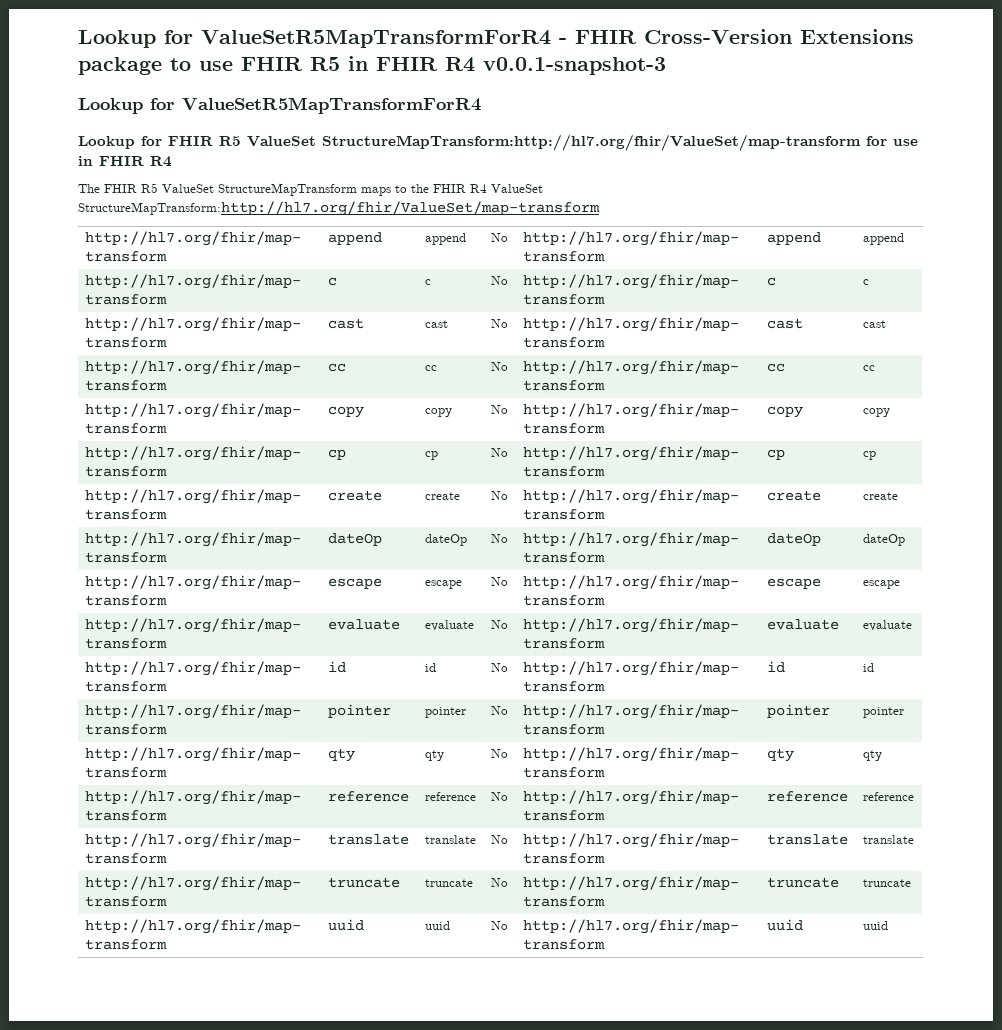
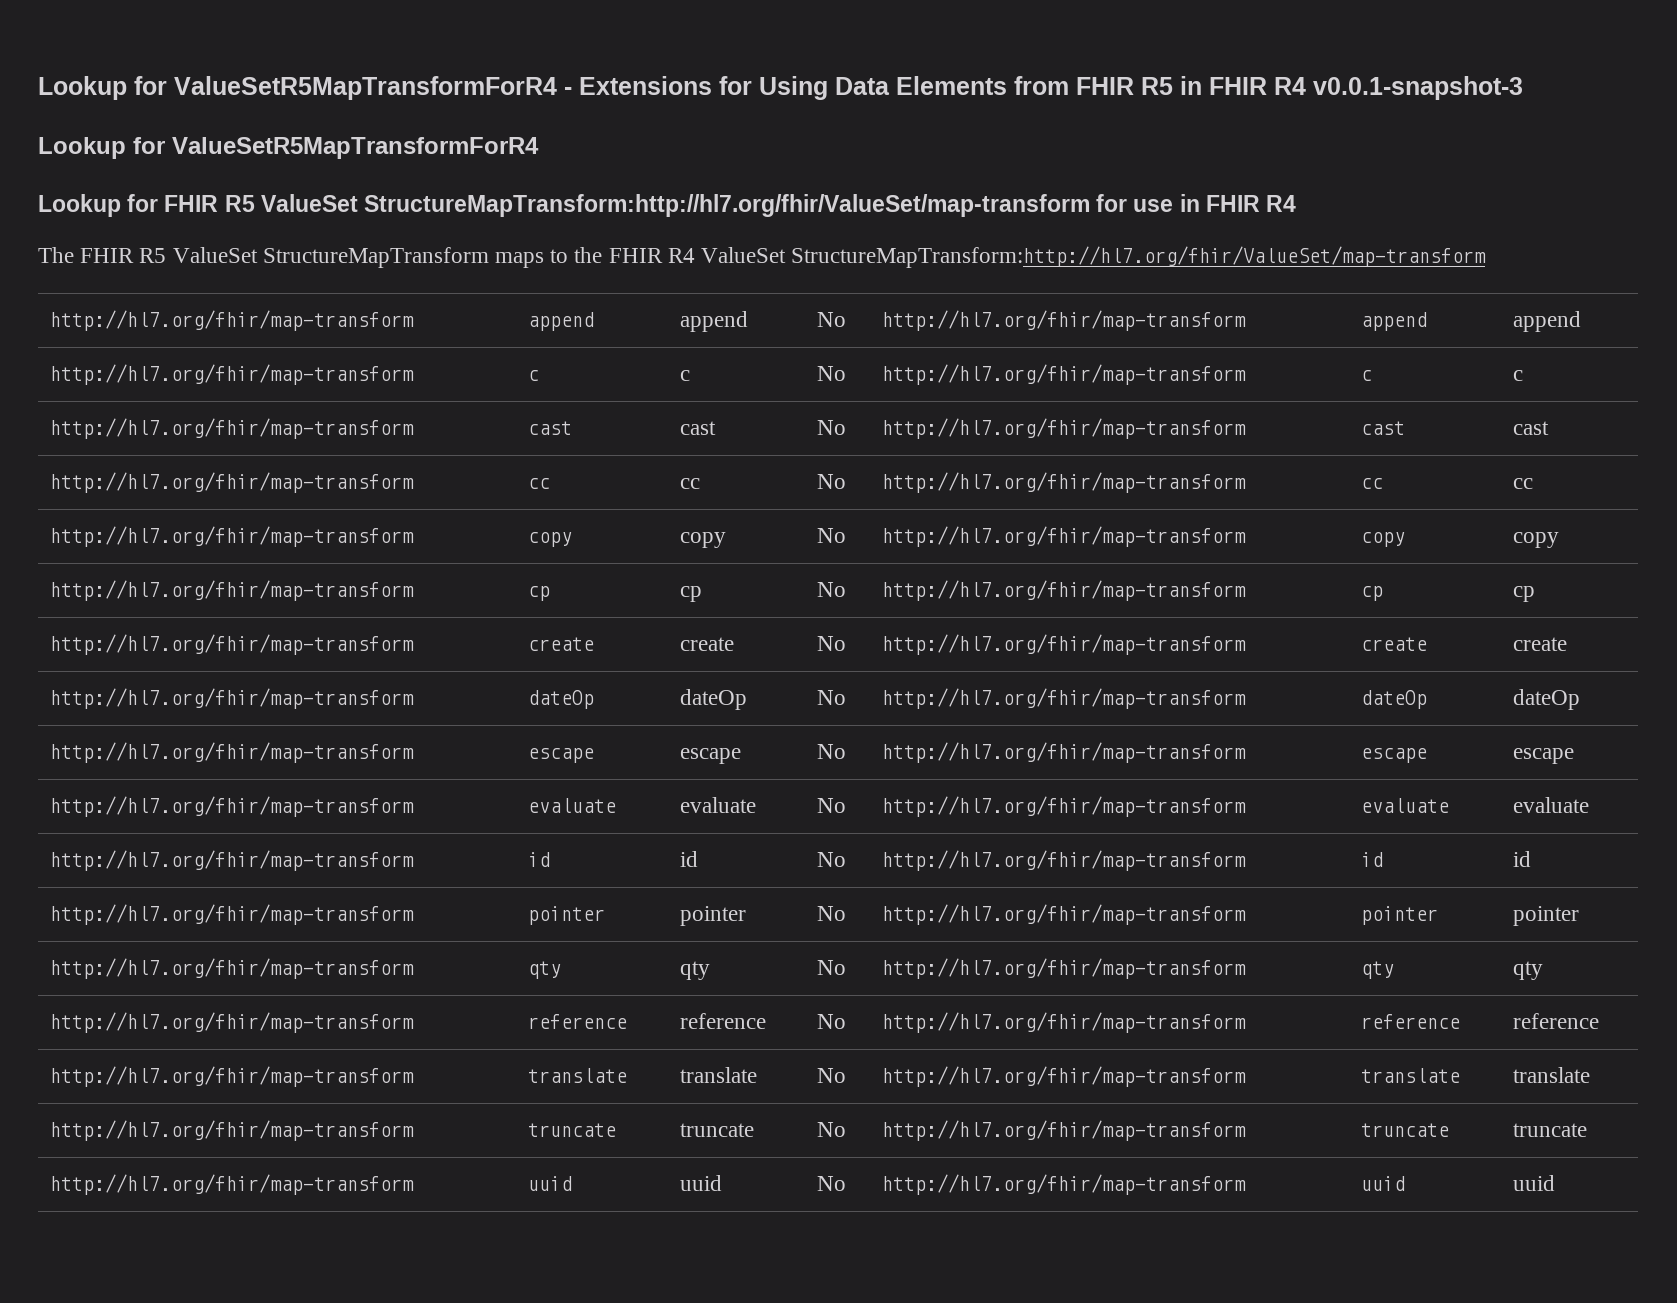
- Lookup for ValueSetR5MapTransformForR4 - FHIR Cross-Version Extensions package to use FHIR R5 in FHIR R4 v0.0.1-snapshot-3
+ Lookup for ValueSetR5MapTransformForR4 - Extensions for Using Data Elements from FHIR R5 in FHIR R4 v0.0.1-snapshot-3

